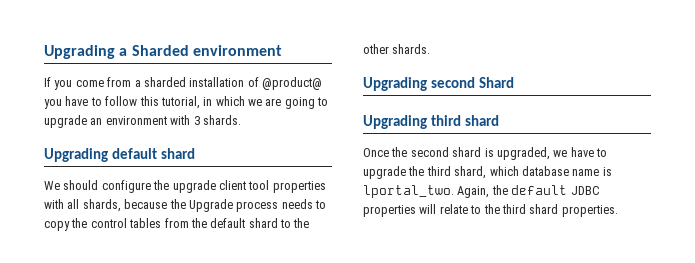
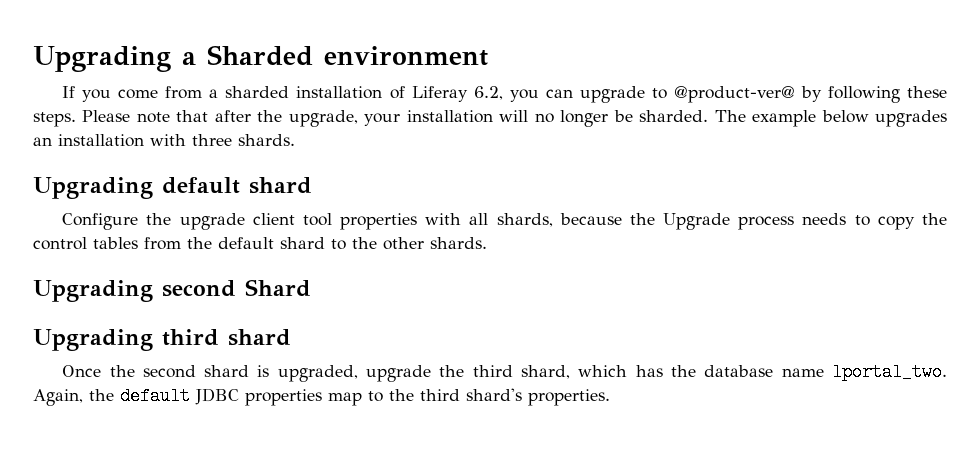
- If you come from a sharded installation of @product@ you have to follow this tutorial, in which we are going to upgrade an environment with 3 shards.
+ If you come from a sharded installation of Liferay 6.2, you can upgrade to @product-ver@ by following these steps. Please note that after the upgrade, your installation will no longer be sharded. The example below upgrades an installation with three shards.
- We should configure the upgrade client tool properties with all shards, because the Upgrade process needs to copy the control tables from the default shard to the other shards.
+ Configure the upgrade client tool properties with all shards, because the Upgrade process needs to copy the control tables from the default shard to the other shards.
- Once the second shard is upgraded, we have to upgrade the third shard, which database name is lportal_two.
+ Once the second shard is upgraded, upgrade the third shard, which has the database name lportal_two.
- Again, the default JDBC properties will relate to the third shard properties.
+ Again, the default JDBC properties map to the third shard's properties.

